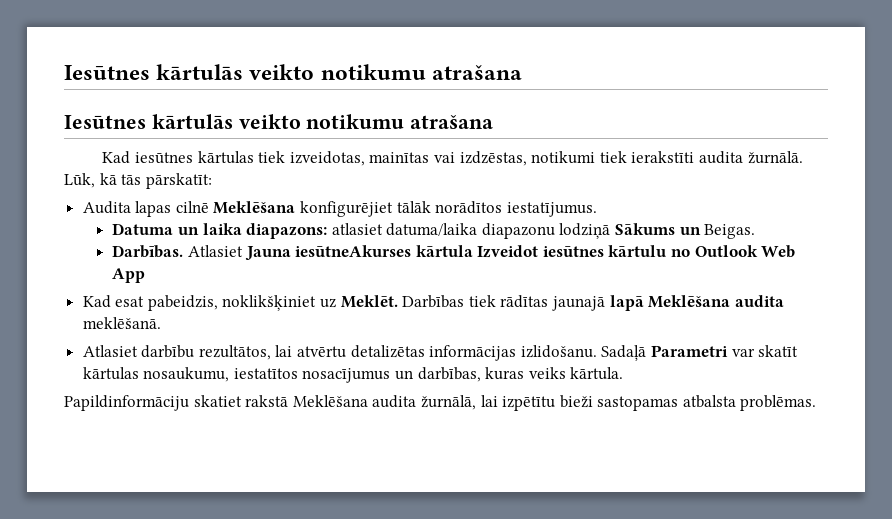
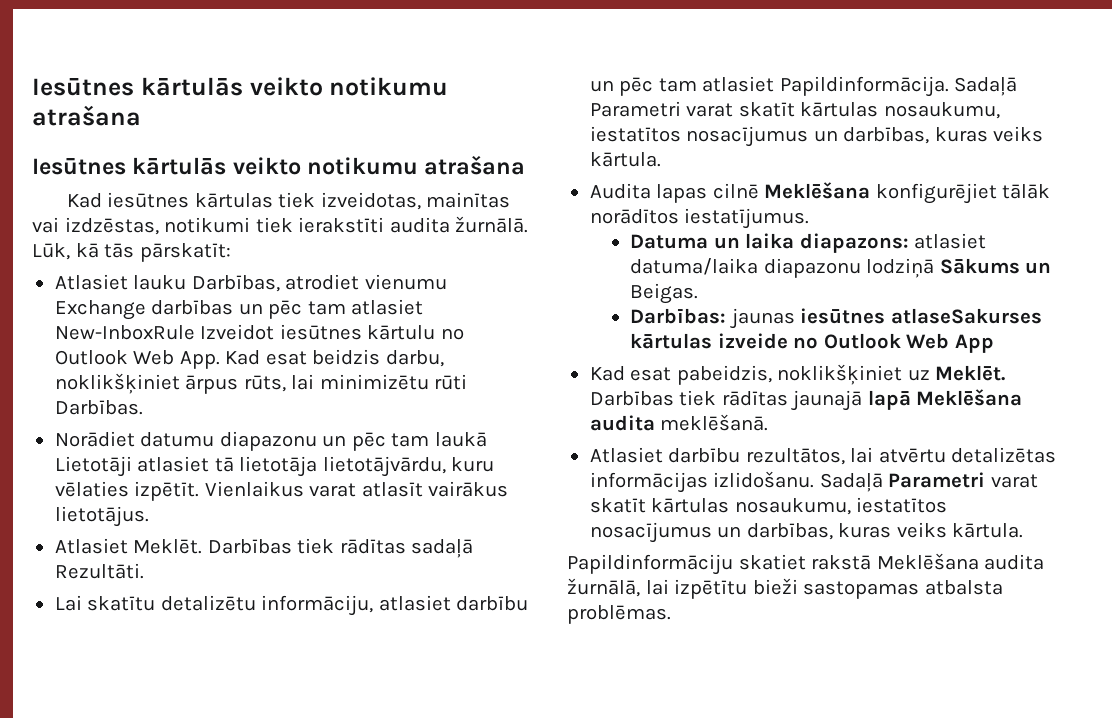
+ Atlasiet lauku Darbības, atrodiet vienumu Exchange darbības un pēc tam atlasiet New-InboxRule Izveidot iesūtnes kārtulu no Outlook Web App. Kad esat beidzis darbu, noklikšķiniet ārpus rūts, lai minimizētu rūti Darbības.
+ Norādiet datumu diapazonu un pēc tam laukā Lietotāji atlasiet tā lietotāja lietotājvārdu, kuru vēlaties izpētīt. Vienlaikus varat atlasīt vairākus lietotājus.
+ Atlasiet Meklēt. Darbības tiek rādītas sadaļā Rezultāti.
+ Lai skatītu detalizētu informāciju, atlasiet darbību un pēc tam atlasiet Papildinformācija. Sadaļā Parametri varat skatīt kārtulas nosaukumu, iestatītos nosacījumus un darbības, kuras veiks kārtula.
- Darbības. Atlasiet Jauna iesūtneAkurses kārtula Izveidot iesūtnes kārtulu no Outlook Web App
+ Darbības: jaunas iesūtnes atlaseSakurses kārtulas izveide no Outlook Web App
- Atlasiet darbību rezultātos, lai atvērtu detalizētas informācijas izlidošanu. Sadaļā Parametri var skatīt kārtulas nosaukumu, iestatītos nosacījumus un darbības, kuras veiks kārtula.
+ Atlasiet darbību rezultātos, lai atvērtu detalizētas informācijas izlidošanu. Sadaļā Parametri varat skatīt kārtulas nosaukumu, iestatītos nosacījumus un darbības, kuras veiks kārtula.

